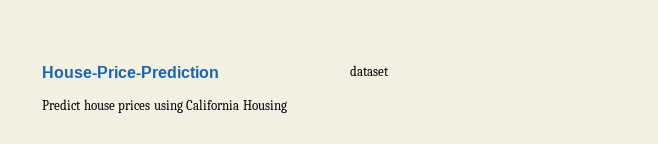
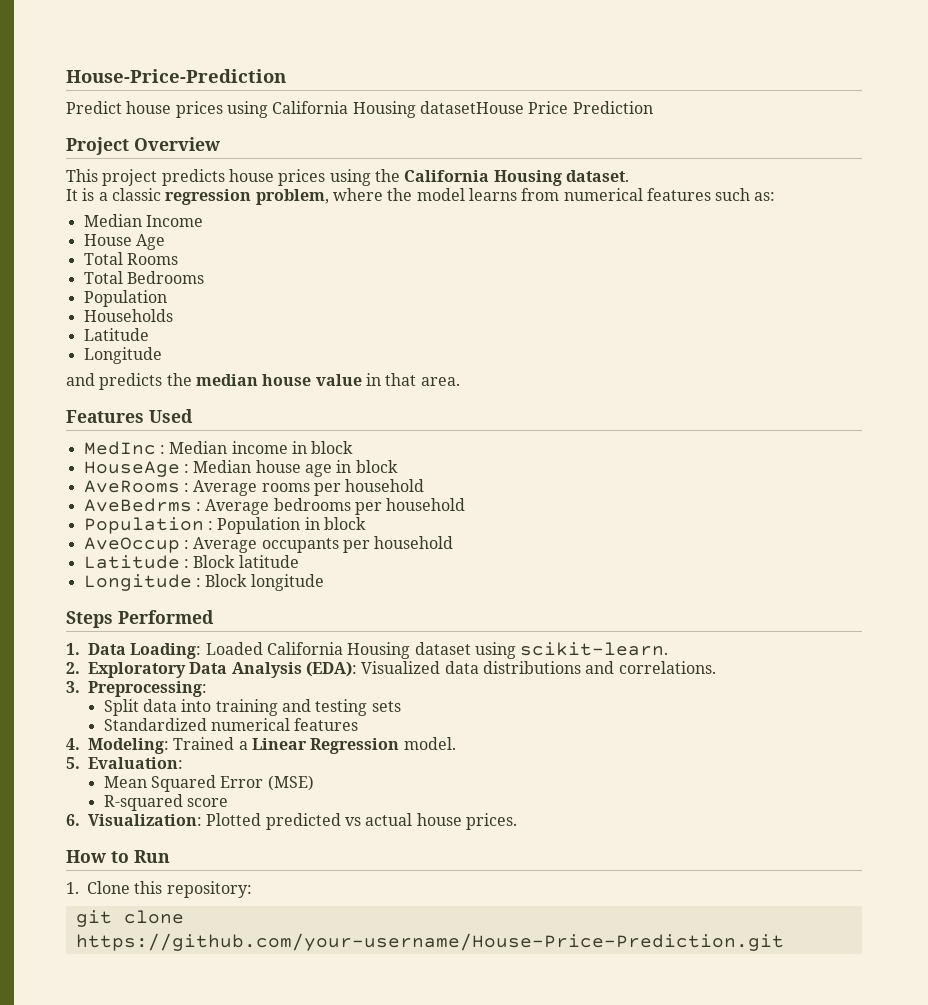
- Predict house prices using California Housing dataset
+ Predict house prices using California Housing datasetHouse Price Prediction
+ Project Overview
+ This project predicts house prices using the California Housing dataset.
+ It is a classic regression problem, where the model learns from numerical features such as:
+ Median Income
+ House Age
+ Total Rooms
+ Total Bedrooms
+ Population
+ Households
+ Latitude
+ Longitude
+ and predicts the median house value in that area.
+ Features Used
+ MedInc : Median income in block
+ HouseAge : Median house age in block
+ AveRooms : Average rooms per household
+ AveBedrms : Average bedrooms per household
+ Population : Population in block
+ AveOccup : Average occupants per household
+ Latitude : Block latitude
+ Longitude : Block longitude
+ Steps Performed
+ 1. Data Loading: Loaded California Housing dataset using scikit-learn.
+ 2. Exploratory Data Analysis (EDA): Visualized data distributions and correlations.
+ 3. Preprocessing:
+ Split data into training and testing sets
+ Standardized numerical features
+ 4. Modeling: Trained a Linear Regression model.
+ 5. Evaluation:
+ Mean Squared Error (MSE)
+ R-squared score
+ 6. Visualization: Plotted predicted vs actual house prices.
+ How to Run
+ 1. Clone this repository:
+ git clone https://github.com/your-username/House-Price-Prediction.git

